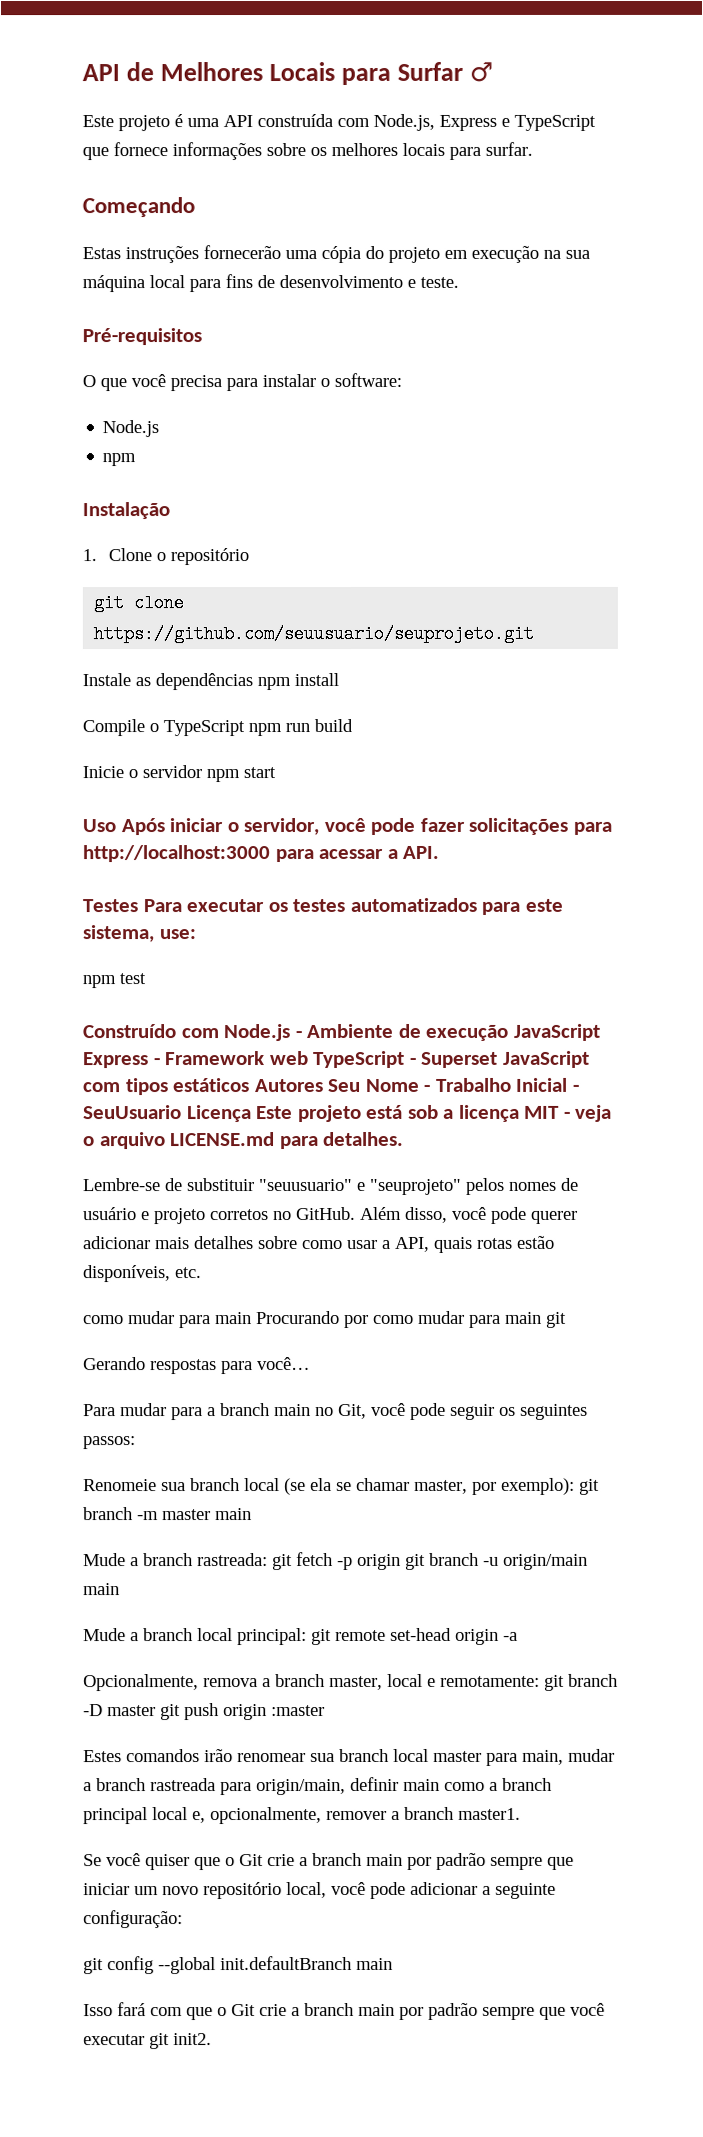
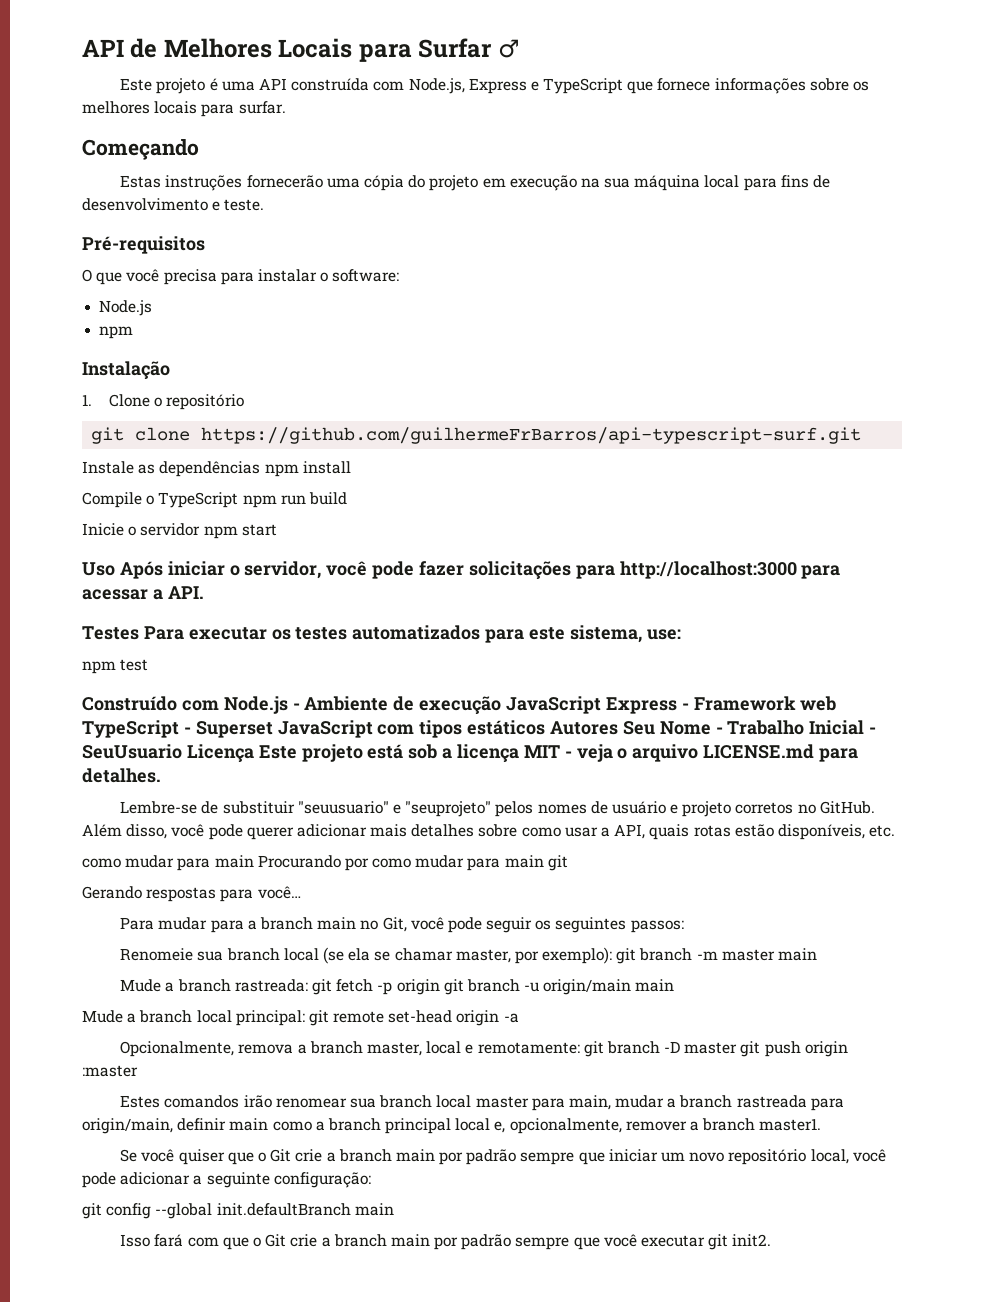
- git clone https://github.com/seuusuario/seuprojeto.git
+ git clone https://github.com/guilhermeFrBarros/api-typescript-surf.git

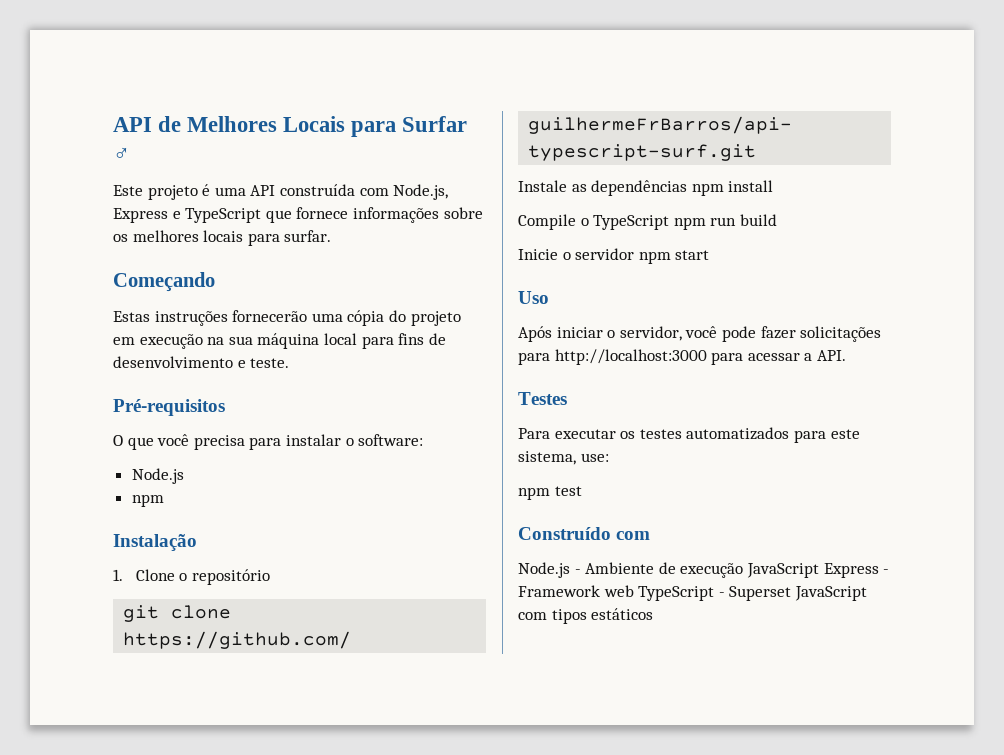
- Uso Após iniciar o servidor, você pode fazer solicitações para http://localhost:3000 para acessar a API.
+ Uso
+ Após iniciar o servidor, você pode fazer solicitações para http://localhost:3000 para acessar a API.
- Testes Para executar os testes automatizados para este sistema, use:
+ Testes
+ Para executar os testes automatizados para este sistema, use:
- Construído com Node.js - Ambiente de execução JavaScript Express - Framework web TypeScript - Superset JavaScript com tipos estáticos Autores Seu Nome - Trabalho Inicial - SeuUsuario Licença Este projeto está sob a licença MIT - veja o arquivo LICENSE.md para detalhes.
- Lembre-se de substituir "seuusuario" e "seuprojeto" pelos nomes de usuário e projeto corretos no GitHub. Além disso, você pode querer adicionar mais detalhes sobre como usar a API, quais rotas estão disponíveis, etc.
- como mudar para main Procurando por como mudar para main git
- Gerando respostas para você…
- Para mudar para a branch main no Git, você pode seguir os seguintes passos:
- Renomeie sua branch local (se ela se chamar master, por exemplo): git branch -m master main
- Mude a branch rastreada: git fetch -p origin git branch -u origin/main main
- Mude a branch local principal: git remote set-head origin -a
- Opcionalmente, remova a branch master, local e remotamente: git branch -D master git push origin :master
- Estes comandos irão renomear sua branch local master para main, mudar a branch rastreada para origin/main, definir main como a branch principal local e, opcionalmente, remover a branch master1.
- Se você quiser que o Git crie a branch main por padrão sempre que iniciar um novo repositório local, você pode adicionar a seguinte configuração:
- git config --global init.defaultBranch main
- Isso fará com que o Git crie a branch main por padrão sempre que você executar git init2.
+ Construído com
+ Node.js - Ambiente de execução JavaScript Express - Framework web TypeScript - Superset JavaScript com tipos estáticos

